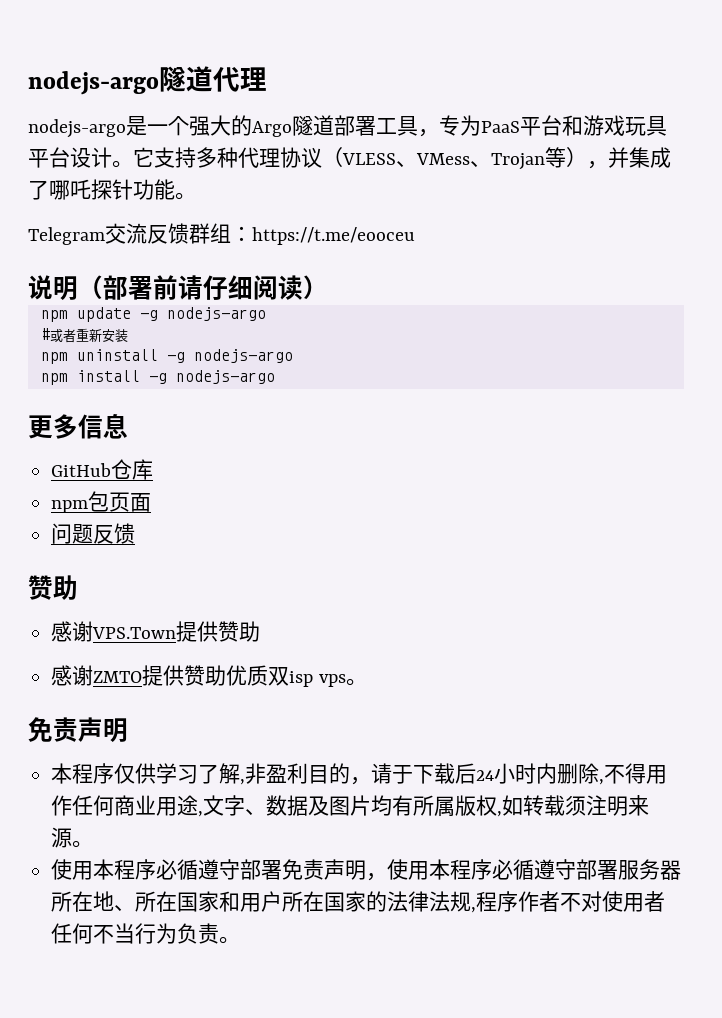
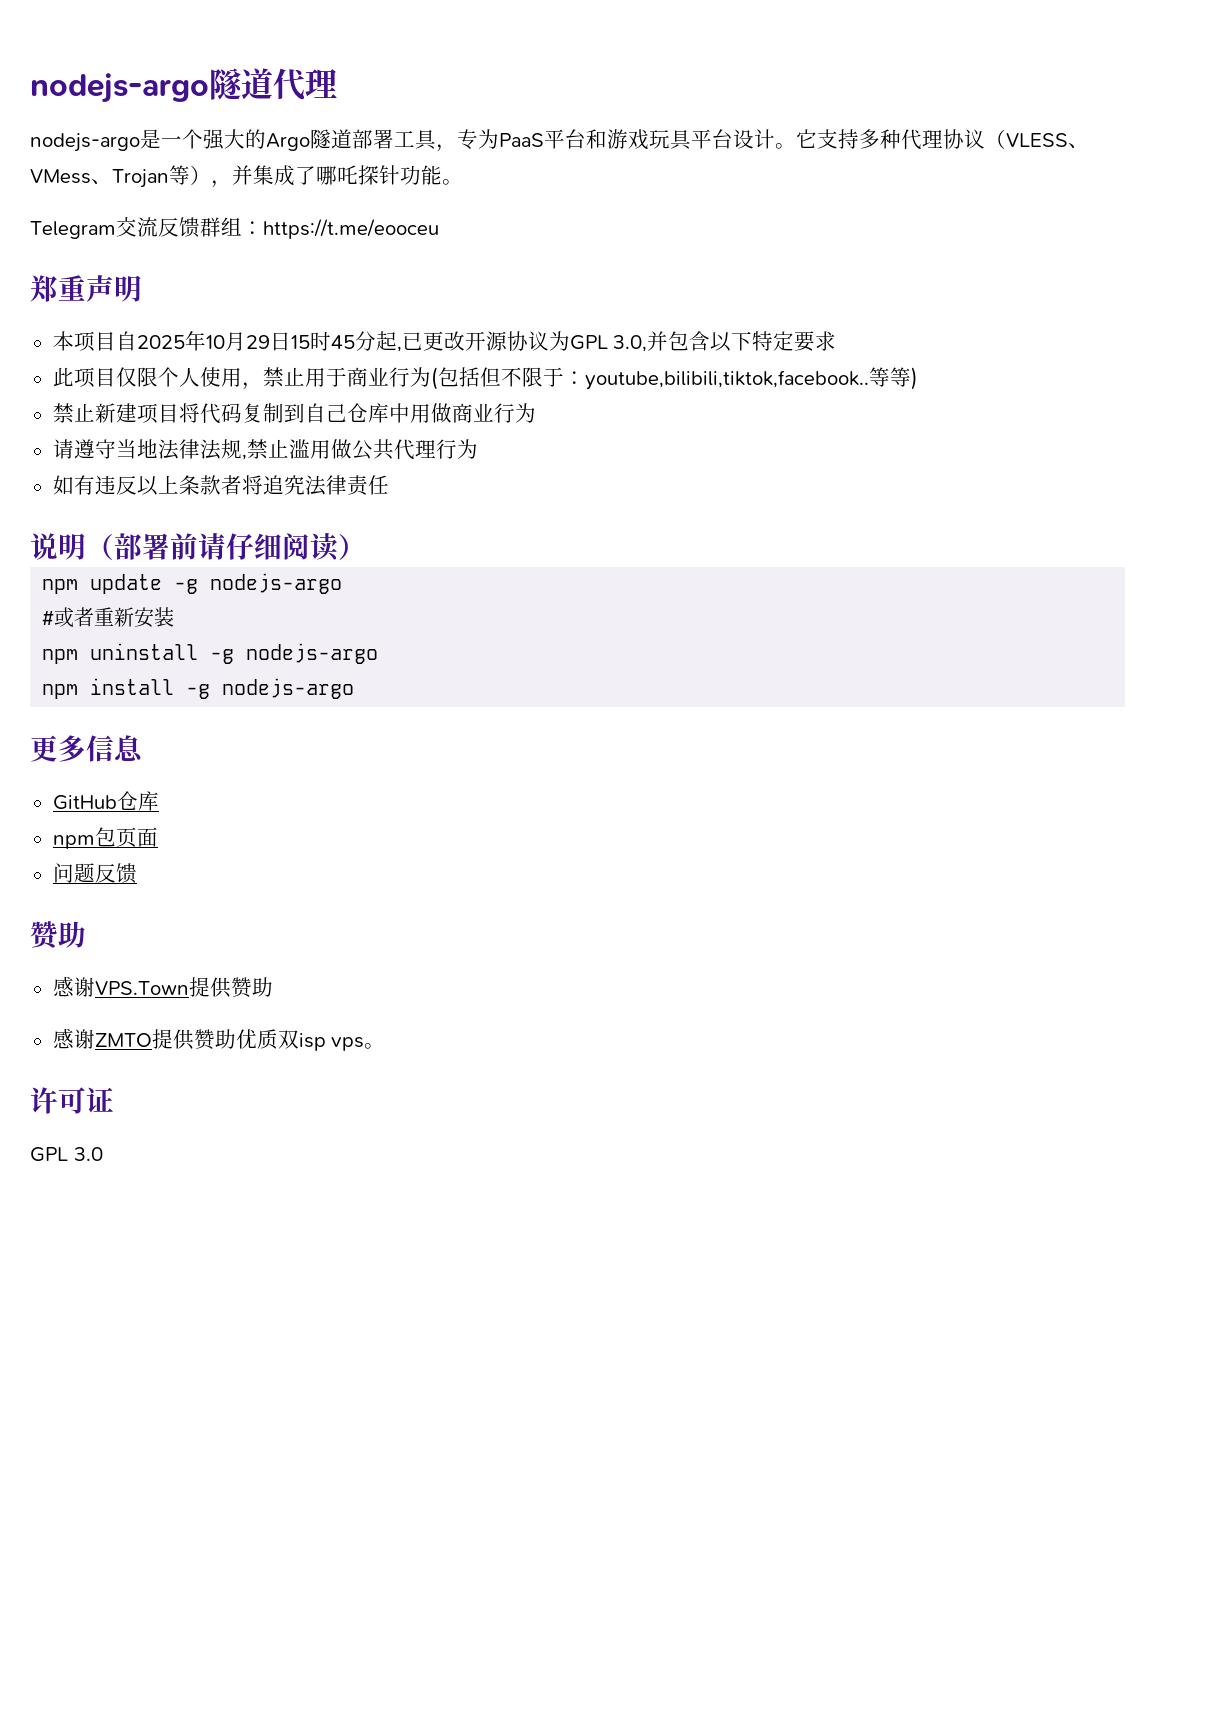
+ 郑重声明
+ 本项目自2025年10月29日15时45分起,已更改开源协议为GPL 3.0,并包含以下特定要求
+ 此项目仅限个人使用，禁止用于商业行为(包括但不限于：youtube,bilibili,tiktok,facebook..等等)
+ 禁止新建项目将代码复制到自己仓库中用做商业行为
+ 请遵守当地法律法规,禁止滥用做公共代理行为
+ 如有违反以上条款者将追究法律责任
  感谢ZMTO提供赞助优质双isp vps。
- 免责声明
- 本程序仅供学习了解,非盈利目的，请于下载后24小时内删除,不得用作任何商业用途,文字、数据及图片均有所属版权,如转载须注明来源。
- 使用本程序必循遵守部署免责声明，使用本程序必循遵守部署服务器所在地、所在国家和用户所在国家的法律法规,程序作者不对使用者任何不当行为负责。
+ 许可证
+ GPL 3.0

